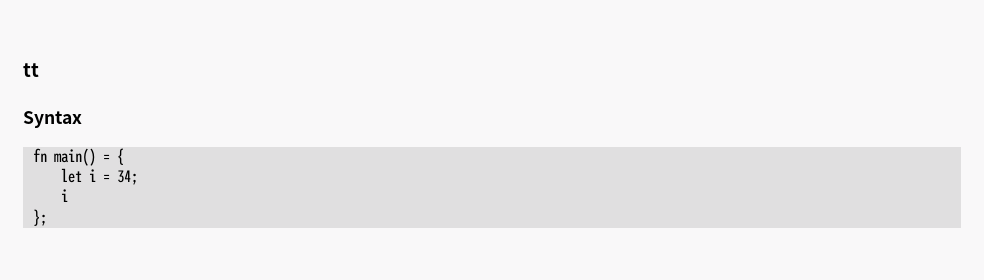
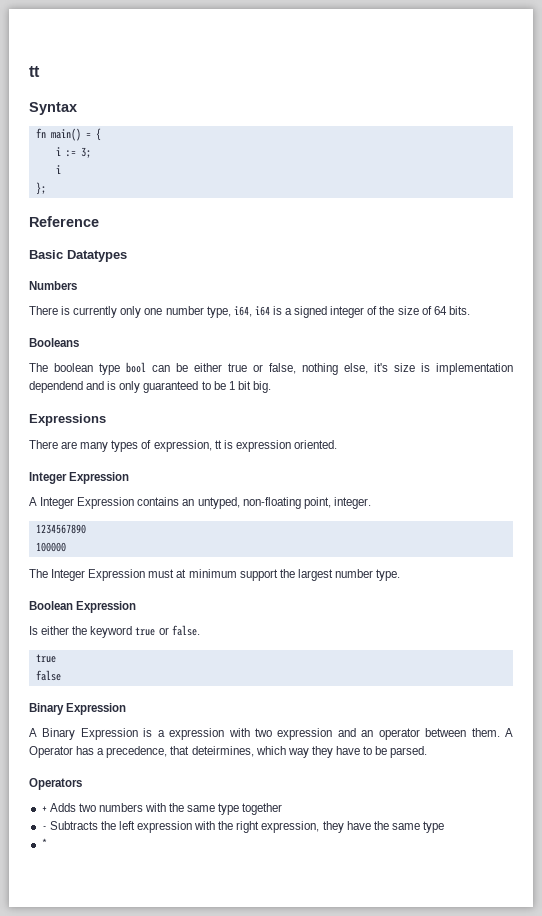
- let i = 34;
+ i := 3;
  i
  };
+ Reference
+ Basic Datatypes
+ Numbers
+ There is currently only one number type, i64, i64 is a signed integer of the size of 64 bits.
+ Booleans
+ The boolean type bool can be either true or false, nothing else, it's size is implementation dependend and is only guaranteed to be 1 bit big.
+ Expressions
+ There are many types of expression, tt is expression oriented.
+ Integer Expression
+ A Integer Expression contains an untyped, non-floating point, integer.
+ 1234567890
+ 100000
+ The Integer Expression must at minimum support the largest number type.
+ Boolean Expression
+ Is either the keyword true or false.
+ true
+ false
+ Binary Expression
+ A Binary Expression is a expression with two expression and an operator between them. A Operator has a precedence, that deteirmines, which way they have to be parsed.
+ Operators
+ + Adds two numbers with the same type together
+ - Subtracts the left expression with the right expression, they have the same type
+ *

